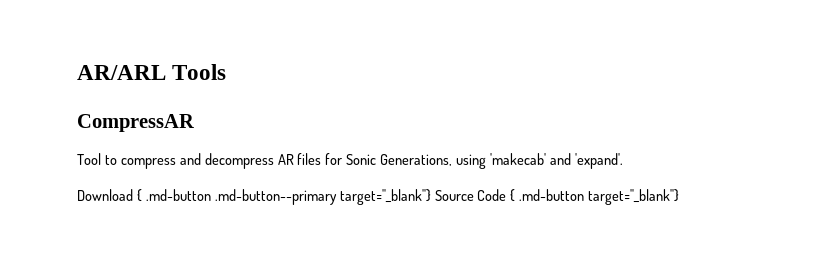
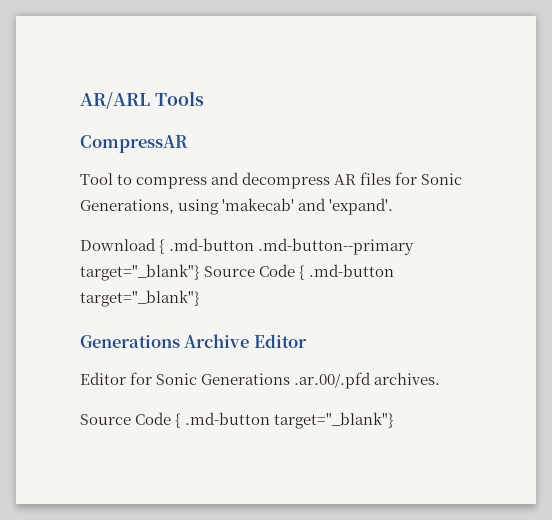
+ Generations Archive Editor
+ Editor for Sonic Generations .ar.00/.pfd archives.
+ Source Code { .md-button target="_blank"}

